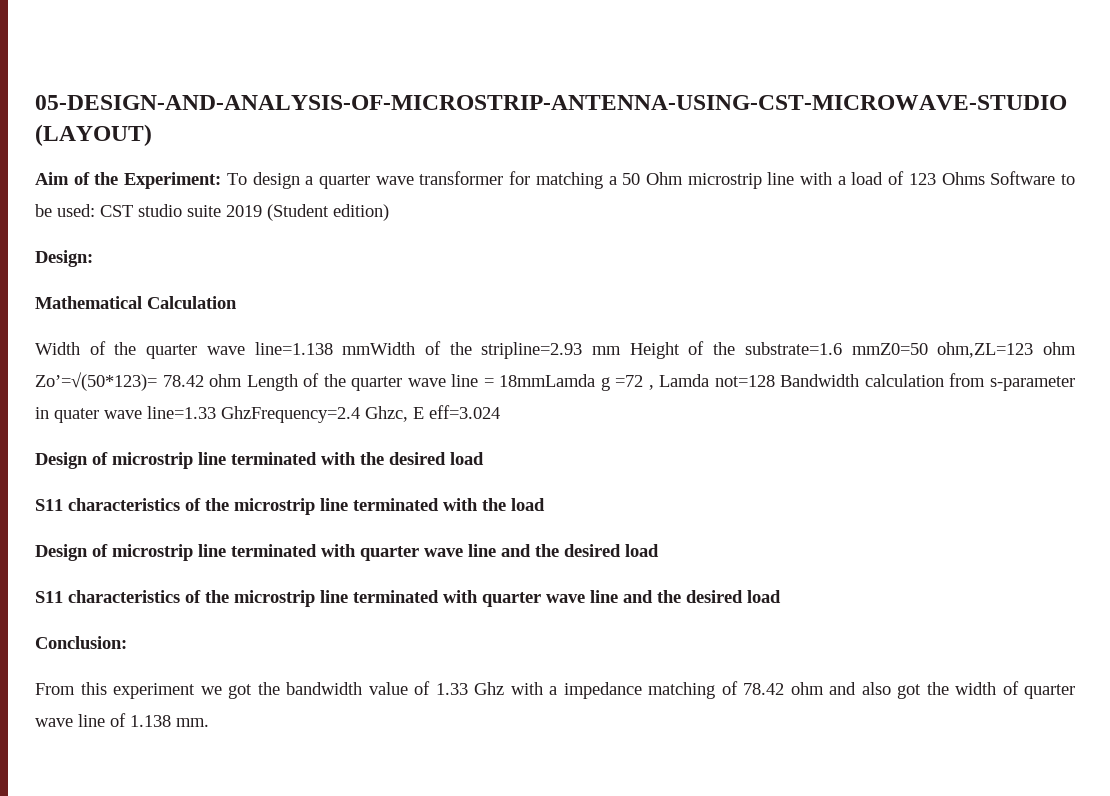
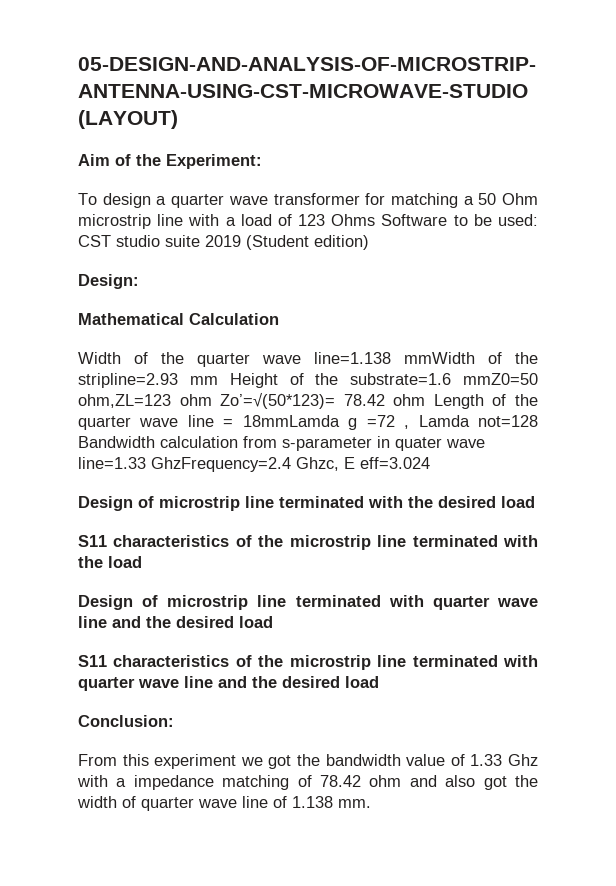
- Aim of the Experiment: To design a quarter wave transformer for matching a 50 Ohm microstrip line with a load of 123 Ohms Software to be used: CST studio suite 2019 (Student edition)
+ Aim of the Experiment:
+ To design a quarter wave transformer for matching a 50 Ohm microstrip line with a load of 123 Ohms Software to be used: CST studio suite 2019 (Student edition)

